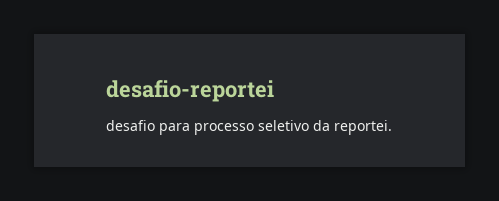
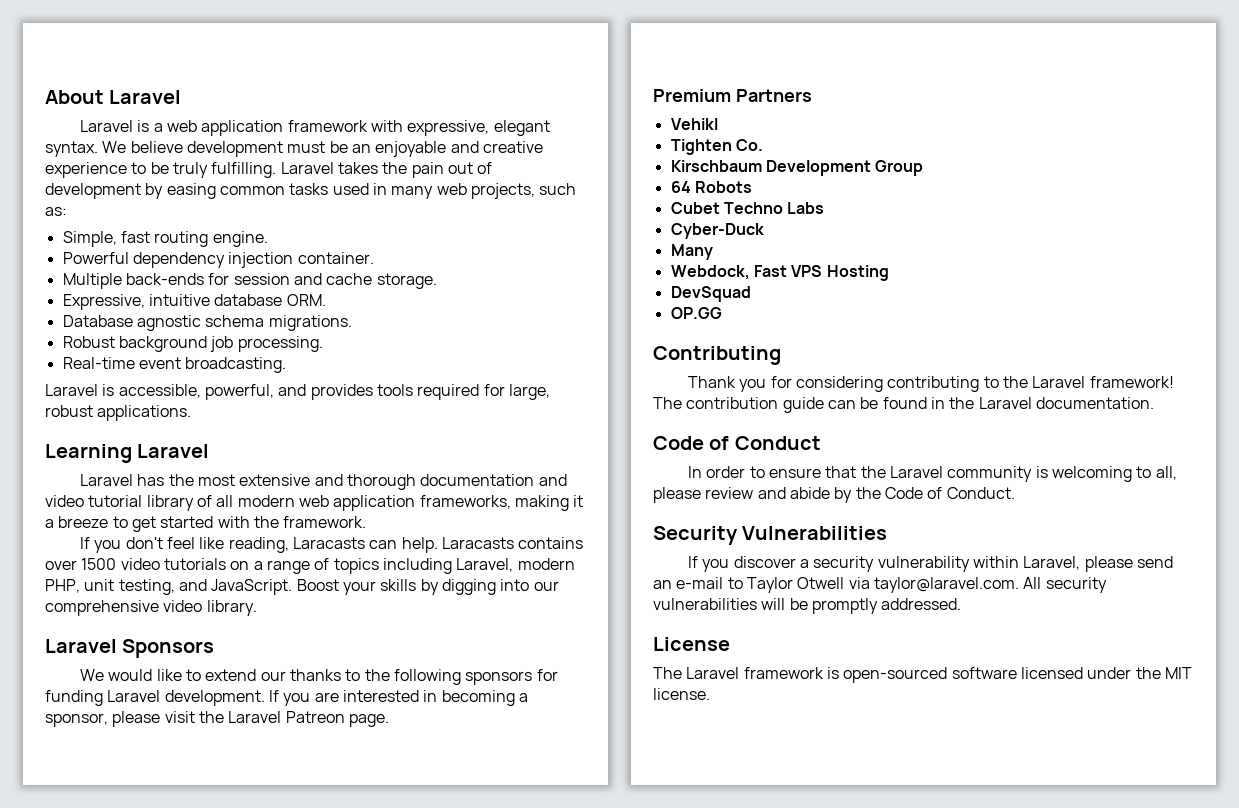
- desafio-reportei
- desafio para processo seletivo da reportei.
+ About Laravel
+ Laravel is a web application framework with expressive, elegant syntax. We believe development must be an enjoyable and creative experience to be truly fulfilling. Laravel takes the pain out of development by easing common tasks used in many web projects, such as:
+ Simple, fast routing engine.
+ Powerful dependency injection container.
+ Multiple back-ends for session and cache storage.
+ Expressive, intuitive database ORM.
+ Database agnostic schema migrations.
+ Robust background job processing.
+ Real-time event broadcasting.
+ Laravel is accessible, powerful, and provides tools required for large, robust applications.
+ Learning Laravel
+ Laravel has the most extensive and thorough documentation and video tutorial library of all modern web application frameworks, making it a breeze to get started with the framework.
+ If you don't feel like reading, Laracasts can help. Laracasts contains over 1500 video tutorials on a range of topics including Laravel, modern PHP, unit testing, and JavaScript. Boost your skills by digging into our comprehensive video library.
+ Laravel Sponsors
+ We would like to extend our thanks to the following sponsors for funding Laravel development. If you are interested in becoming a sponsor, please visit the Laravel Patreon page.
+ Premium Partners
+ Vehikl
+ Tighten Co.
+ Kirschbaum Development Group
+ 64 Robots
+ Cubet Techno Labs
+ Cyber-Duck
+ Many
+ Webdock, Fast VPS Hosting
+ DevSquad
+ OP.GG
+ Contributing
+ Thank you for considering contributing to the Laravel framework! The contribution guide can be found in the Laravel documentation.
+ Code of Conduct
+ In order to ensure that the Laravel community is welcoming to all, please review and abide by the Code of Conduct.
+ Security Vulnerabilities
+ If you discover a security vulnerability within Laravel, please send an e-mail to Taylor Otwell via taylor@laravel.com. All security vulnerabilities will be promptly addressed.
+ License
+ The Laravel framework is open-sourced software licensed under the MIT license.

